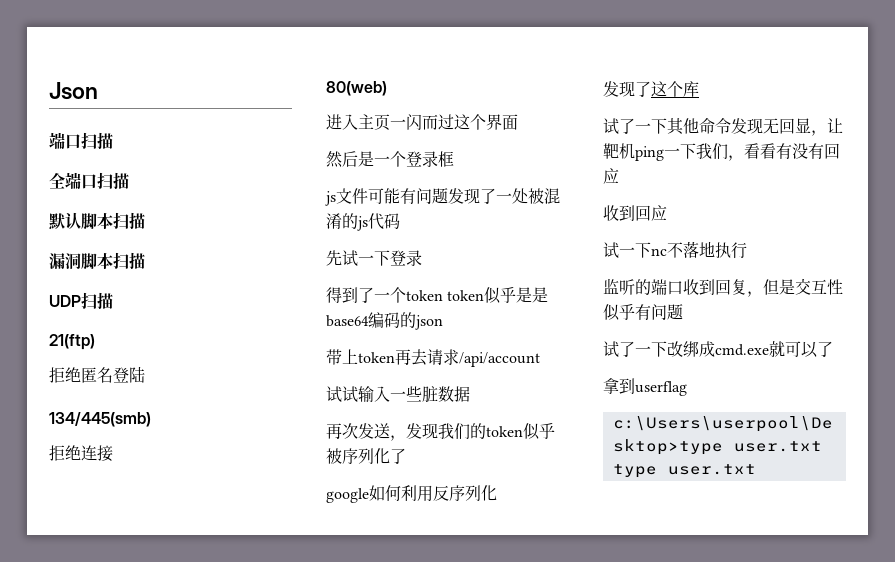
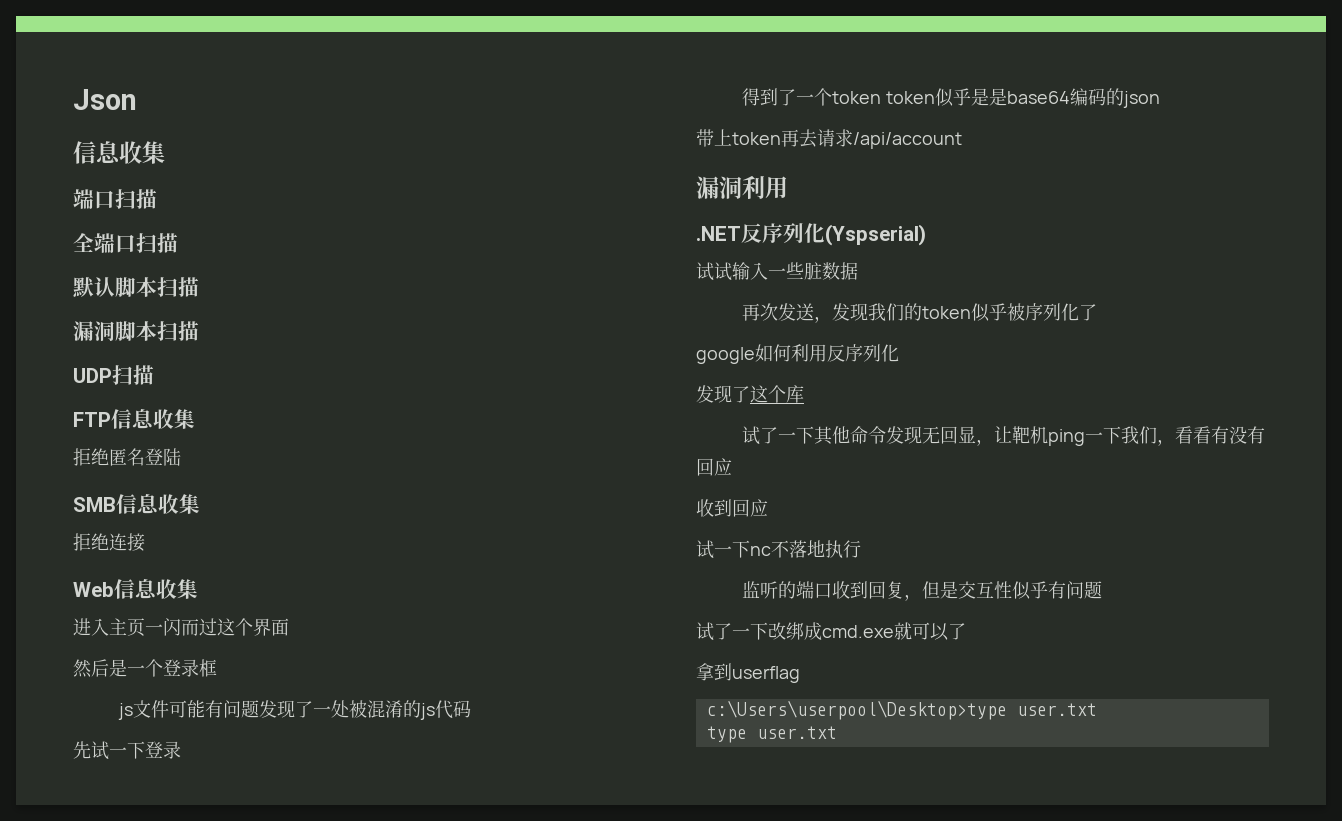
  Json
+ 信息收集
- 21(ftp)
+ FTP信息收集
- 134/445(smb)
+ SMB信息收集
- 80(web)
+ Web信息收集
+ 漏洞利用
+ .NET反序列化(Yspserial)

